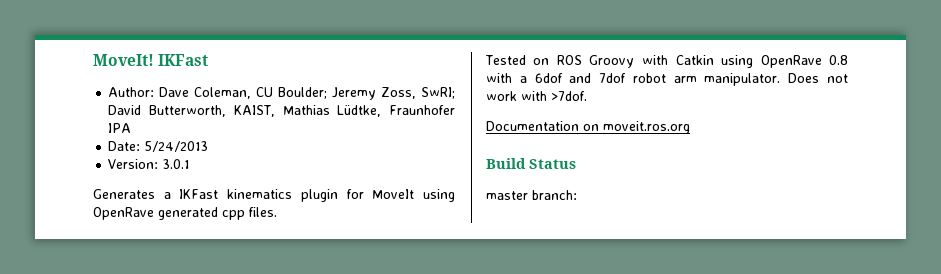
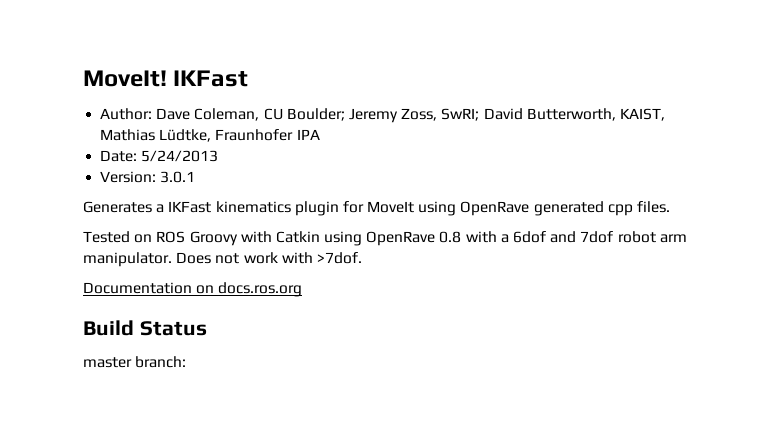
- Documentation on moveit.ros.org
+ Documentation on docs.ros.org

